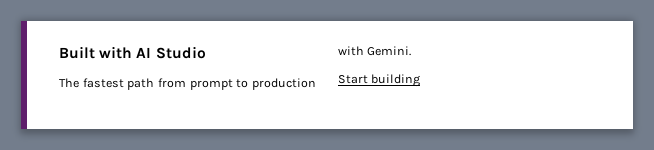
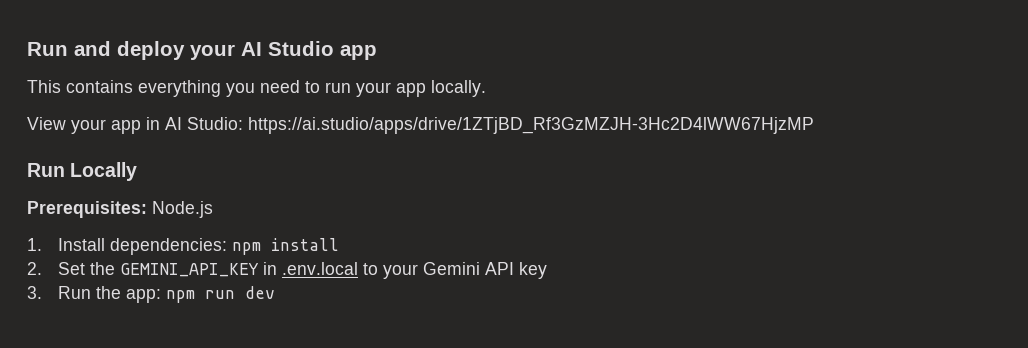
- Built with AI Studio
- The fastest path from prompt to production with Gemini.
- Start building
+ Run and deploy your AI Studio app
+ This contains everything you need to run your app locally.
+ View your app in AI Studio: https://ai.studio/apps/drive/1ZTjBD_Rf3GzMZJH-3Hc2D4lWW67HjzMP
+ Run Locally
+ Prerequisites: Node.js
+ 1. Install dependencies: npm install
+ 2. Set the GEMINI_API_KEY in .env.local to your Gemini API key
+ 3. Run the app: npm run dev

